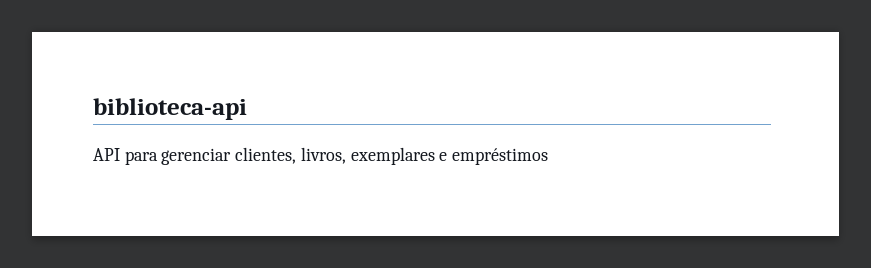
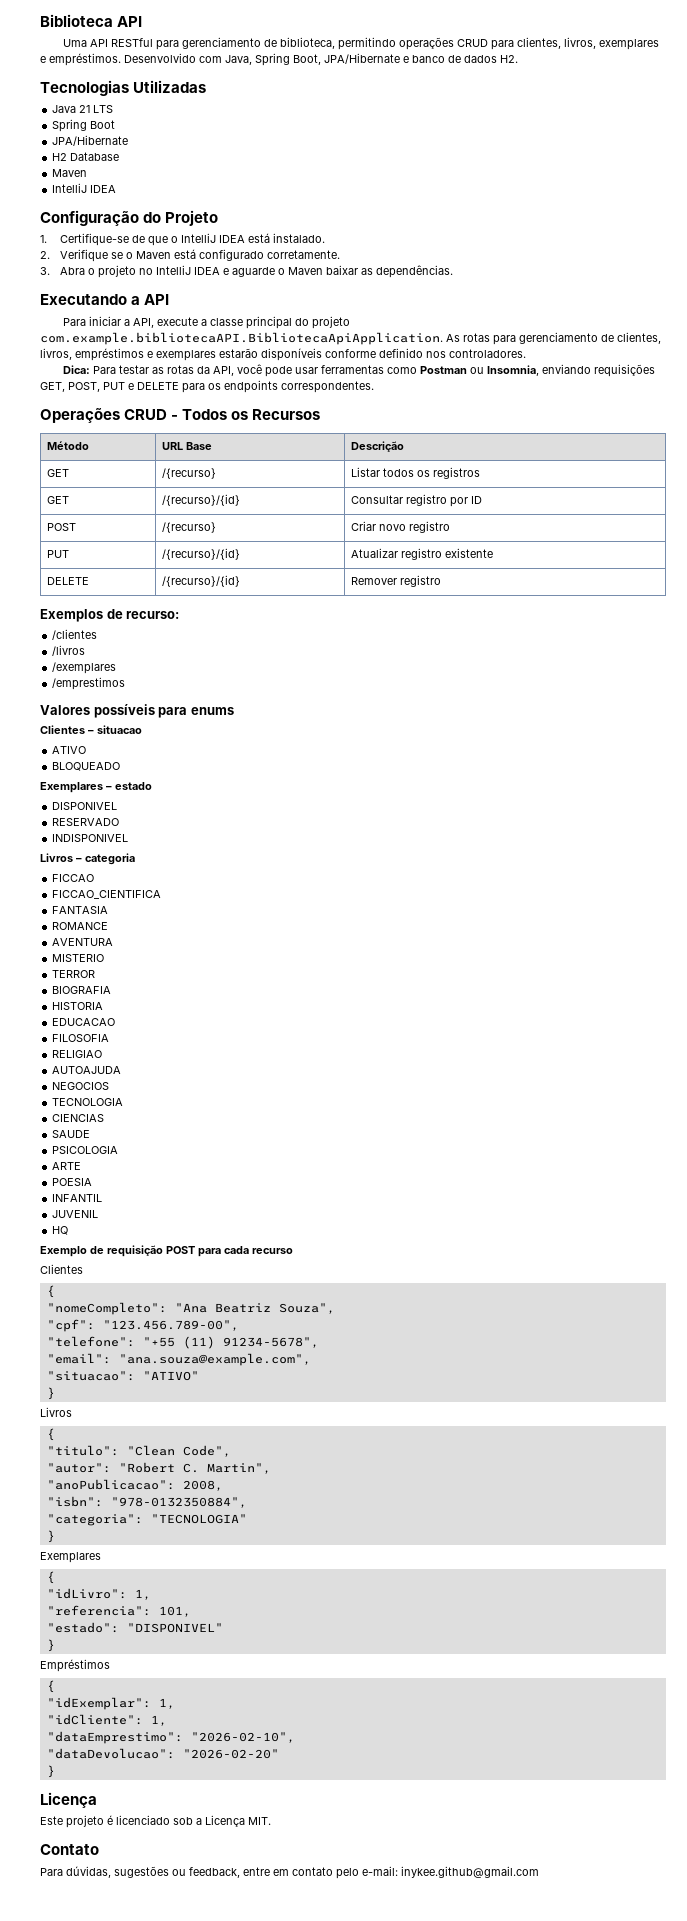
- biblioteca-api
- API para gerenciar clientes, livros, exemplares e empréstimos
+ Biblioteca API
+ Uma API RESTful para gerenciamento de biblioteca, permitindo operações CRUD para clientes, livros, exemplares e empréstimos. Desenvolvido com Java, Spring Boot, JPA/Hibernate e banco de dados H2.
+ Tecnologias Utilizadas
+ Java 21 LTS
+ Spring Boot
+ JPA/Hibernate
+ H2 Database
+ Maven
+ IntelliJ IDEA
+ Configuração do Projeto
+ 1. Certifique-se de que o IntelliJ IDEA está instalado.
+ 2. Verifique se o Maven está configurado corretamente.
+ 3. Abra o projeto no IntelliJ IDEA e aguarde o Maven baixar as dependências.
+ Executando a API
+ Para iniciar a API, execute a classe principal do projeto com.example.bibliotecaAPI.BibliotecaApiApplication. As rotas para gerenciamento de clientes, livros, empréstimos e exemplares estarão disponíveis conforme definido nos controladores.
+ Dica: Para testar as rotas da API, você pode usar ferramentas como Postman ou Insomnia, enviando requisições GET, POST, PUT e DELETE para os endpoints correspondentes.
+ Operações CRUD - Todos os Recursos
+ Método | URL Base | Descrição
+ GET | /{recurso} | Listar todos os registros
+ GET | /{recurso}/{id} | Consultar registro por ID
+ POST | /{recurso} | Criar novo registro
+ PUT | /{recurso}/{id} | Atualizar registro existente
+ DELETE | /{recurso}/{id} | Remover registro
+ Exemplos de recurso:
+ /clientes
+ /livros
+ /exemplares
+ /emprestimos
+ Valores possíveis para enums
+ Clientes – situacao
+ ATIVO
+ BLOQUEADO
+ Exemplares – estado
+ DISPONIVEL
+ RESERVADO
+ INDISPONIVEL
+ Livros – categoria
+ FICCAO
+ FICCAO_CIENTIFICA
+ FANTASIA
+ ROMANCE
+ AVENTURA
+ MISTERIO
+ TERROR
+ BIOGRAFIA
+ HISTORIA
+ EDUCACAO
+ FILOSOFIA
+ RELIGIAO
+ AUTOAJUDA
+ NEGOCIOS
+ TECNOLOGIA
+ CIENCIAS
+ SAUDE
+ PSICOLOGIA
+ ARTE
+ POESIA
+ INFANTIL
+ JUVENIL
+ HQ
+ Exemplo de requisição POST para cada recurso
+ Clientes
+ {
+ "nomeCompleto": "Ana Beatriz Souza",
+ "cpf": "123.456.789-00",
+ "telefone": "+55 (11) 91234-5678",
+ "email": "ana.souza@example.com",
+ "situacao": "ATIVO"
+ }
+ Livros
+ {
+ "titulo": "Clean Code",
+ "autor": "Robert C. Martin",
+ "anoPublicacao": 2008,
+ "isbn": "978-0132350884",
+ "categoria": "TECNOLOGIA"
+ }
+ Exemplares
+ {
+ "idLivro": 1,
+ "referencia": 101,
+ "estado": "DISPONIVEL"
+ }
+ Empréstimos
+ {
+ "idExemplar": 1,
+ "idCliente": 1,
+ "dataEmprestimo": "2026-02-10",
+ "dataDevolucao": "2026-02-20"
+ }
+ Licença
+ Este projeto é licenciado sob a Licença MIT.
+ Contato
+ Para dúvidas, sugestões ou feedback, entre em contato pelo e-mail: inykee.github@gmail.com

